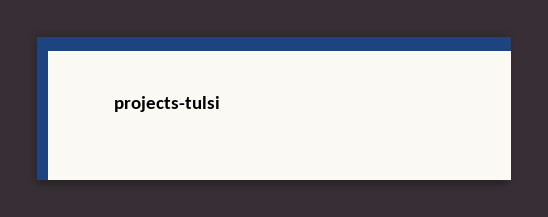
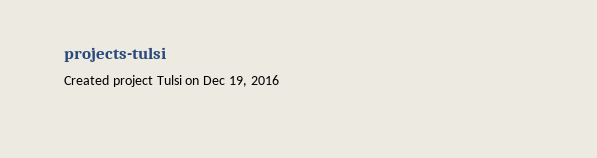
+ Created project Tulsi on Dec 19, 2016

